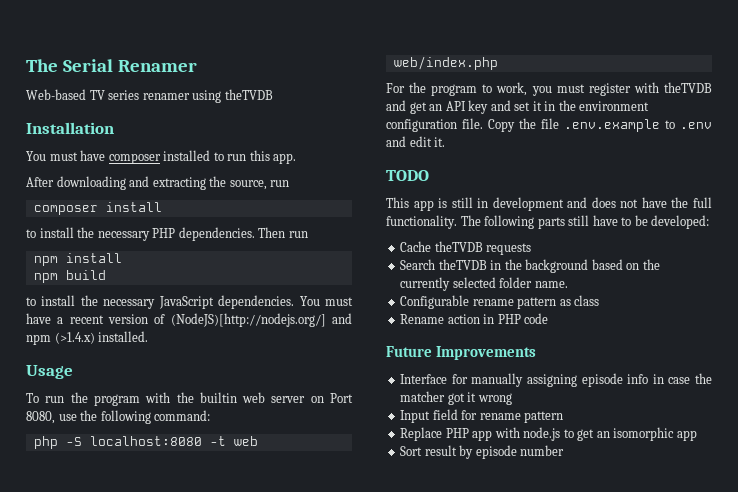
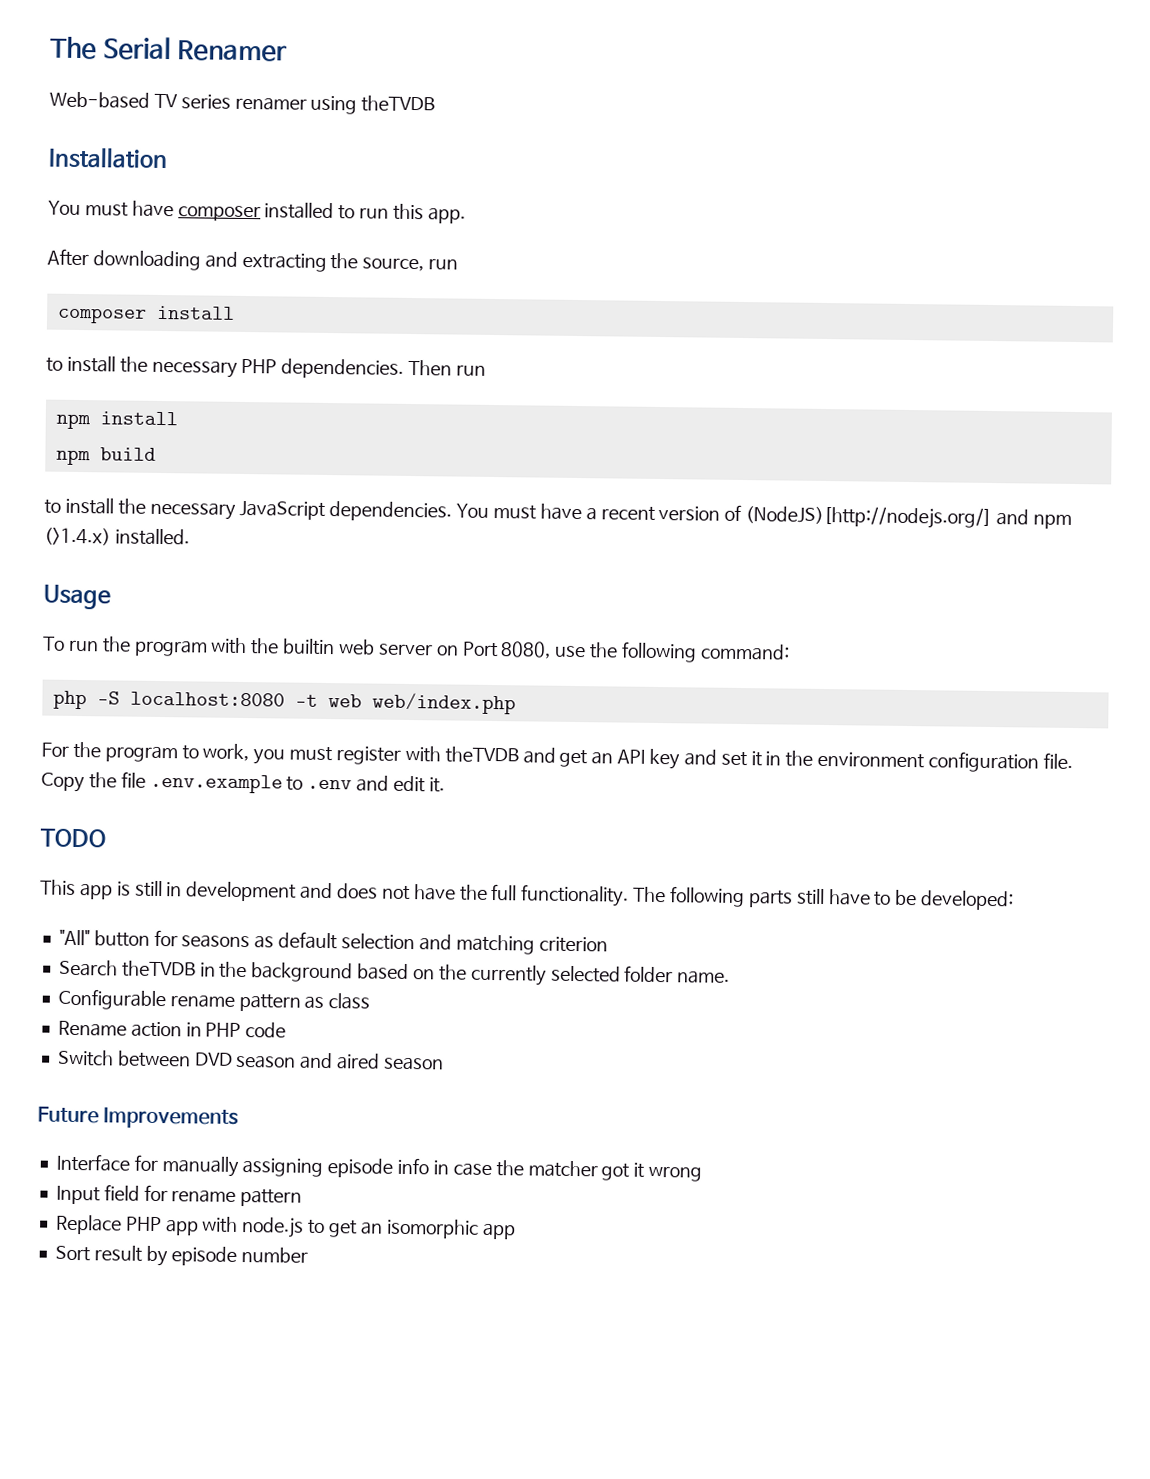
- Cache theTVDB requests
+ "All" button for seasons as default selection and matching criterion
+ Switch between DVD season and aired season

